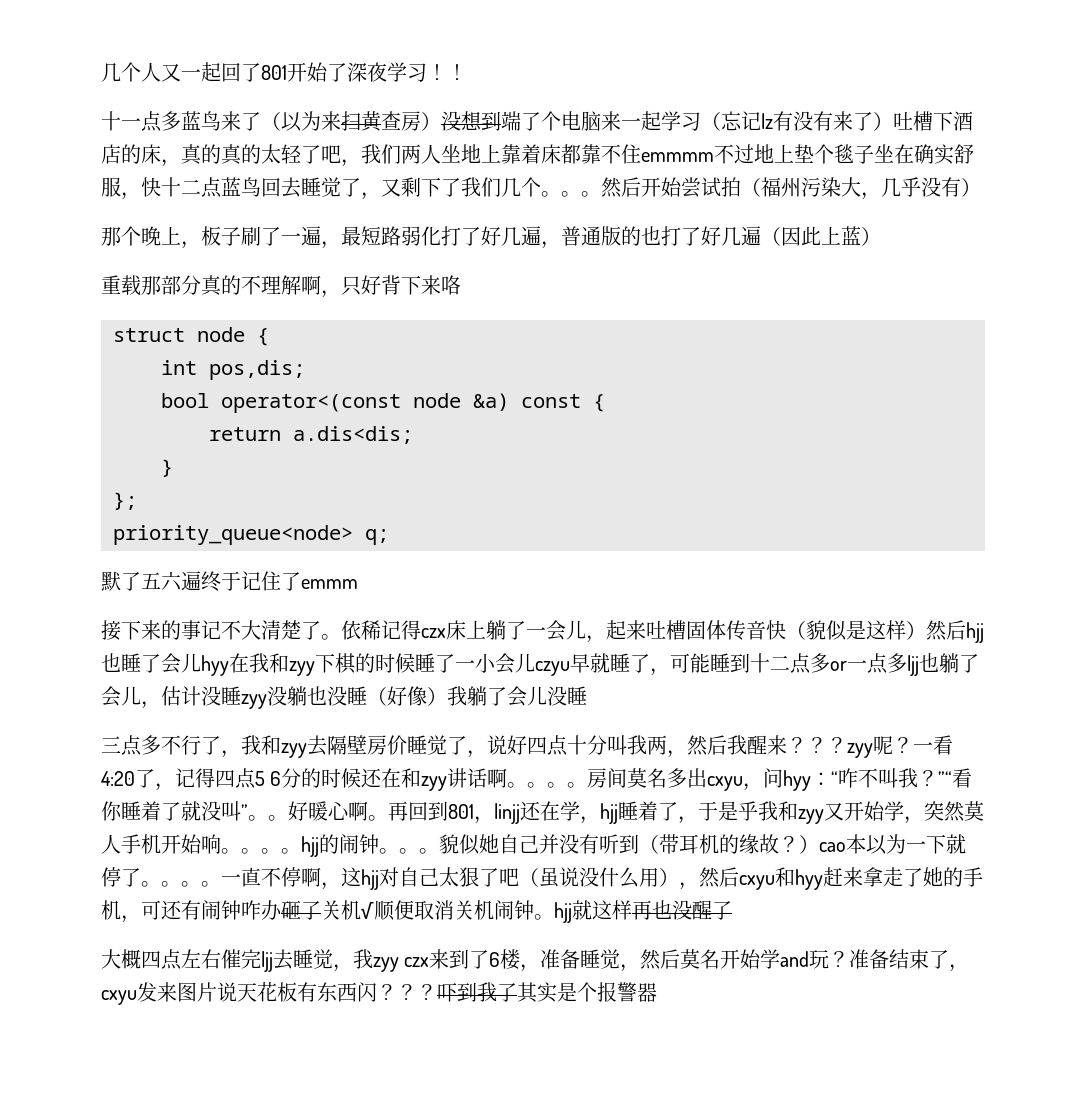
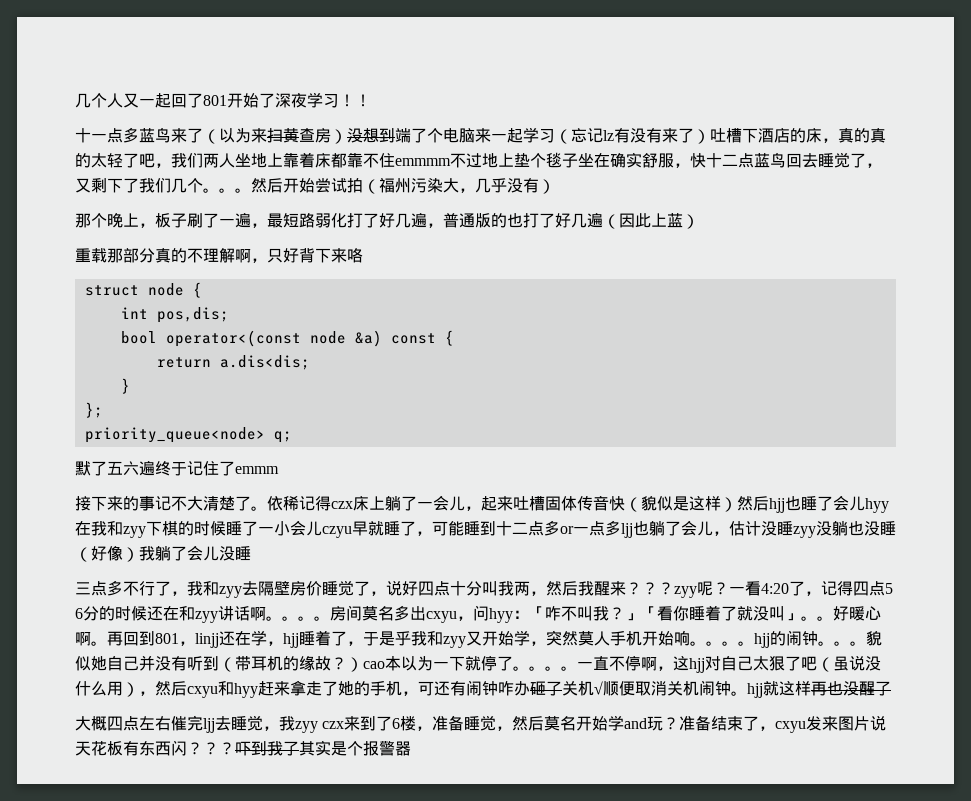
- 房间莫名多出cxyu，问hyy：“咋不叫我？”“看你睡着了就没叫”。
+ 房间莫名多出cxyu，问hyy：「咋不叫我？」「看你睡着了就没叫」。

